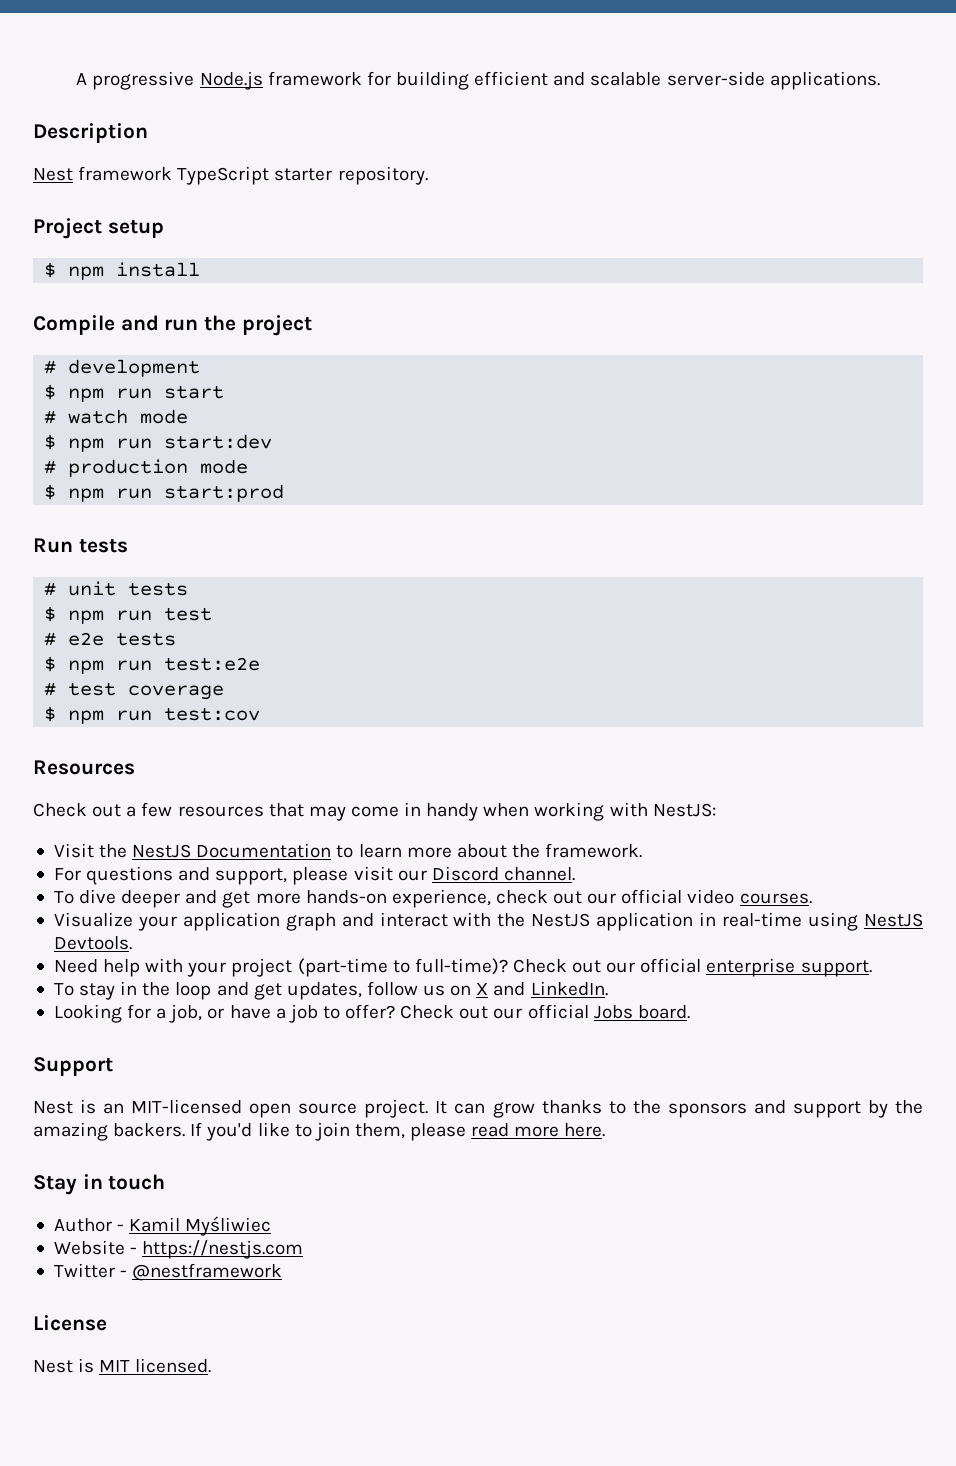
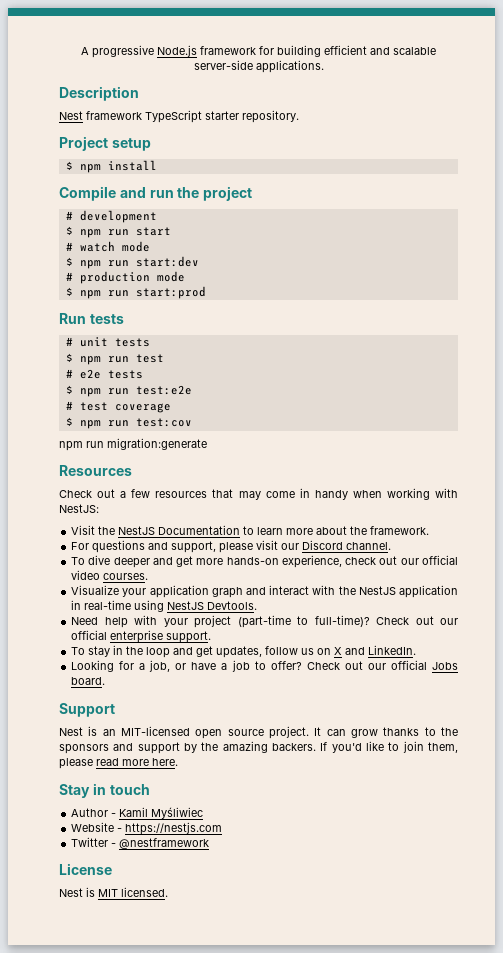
+ npm run migration:generate

